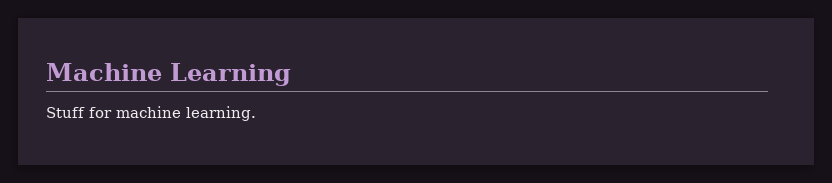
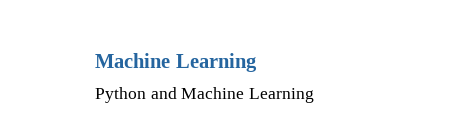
- Stuff for machine learning.
+ Python and Machine Learning

